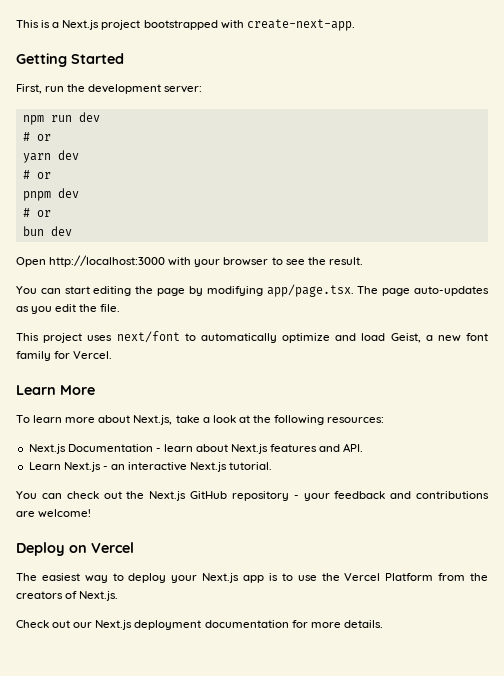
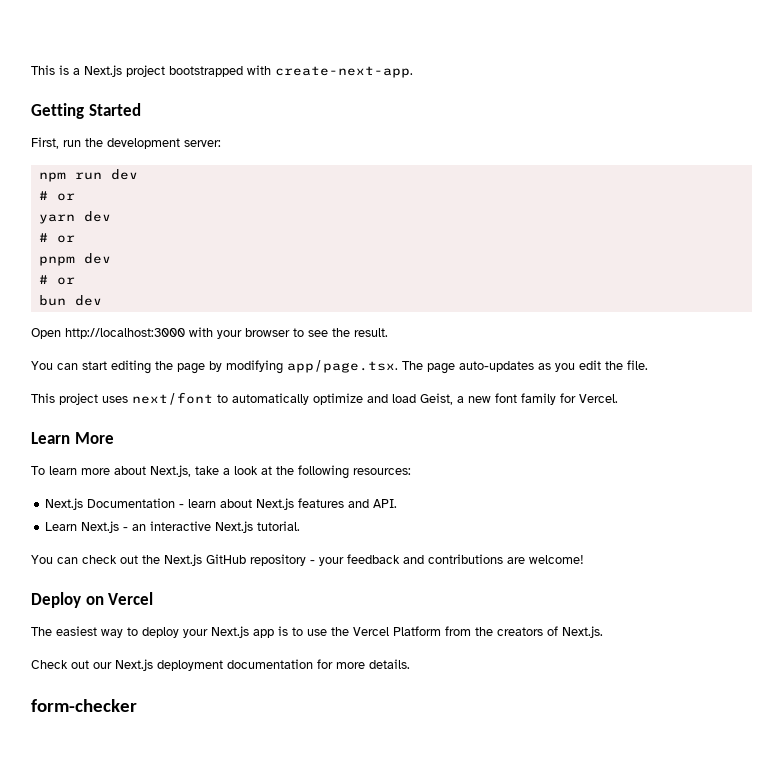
+ form-checker

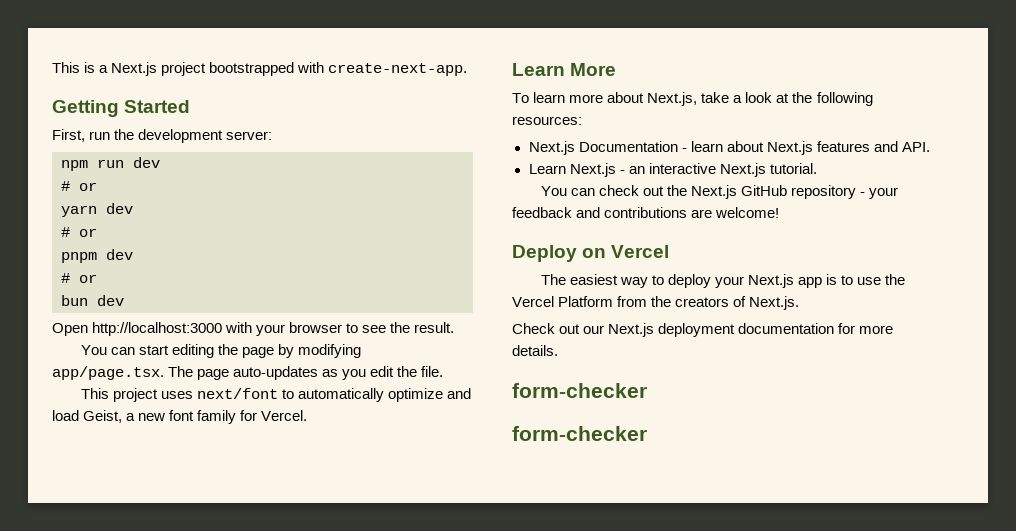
  Check out our Next.js deployment documentation for more details.
+ form-checker

